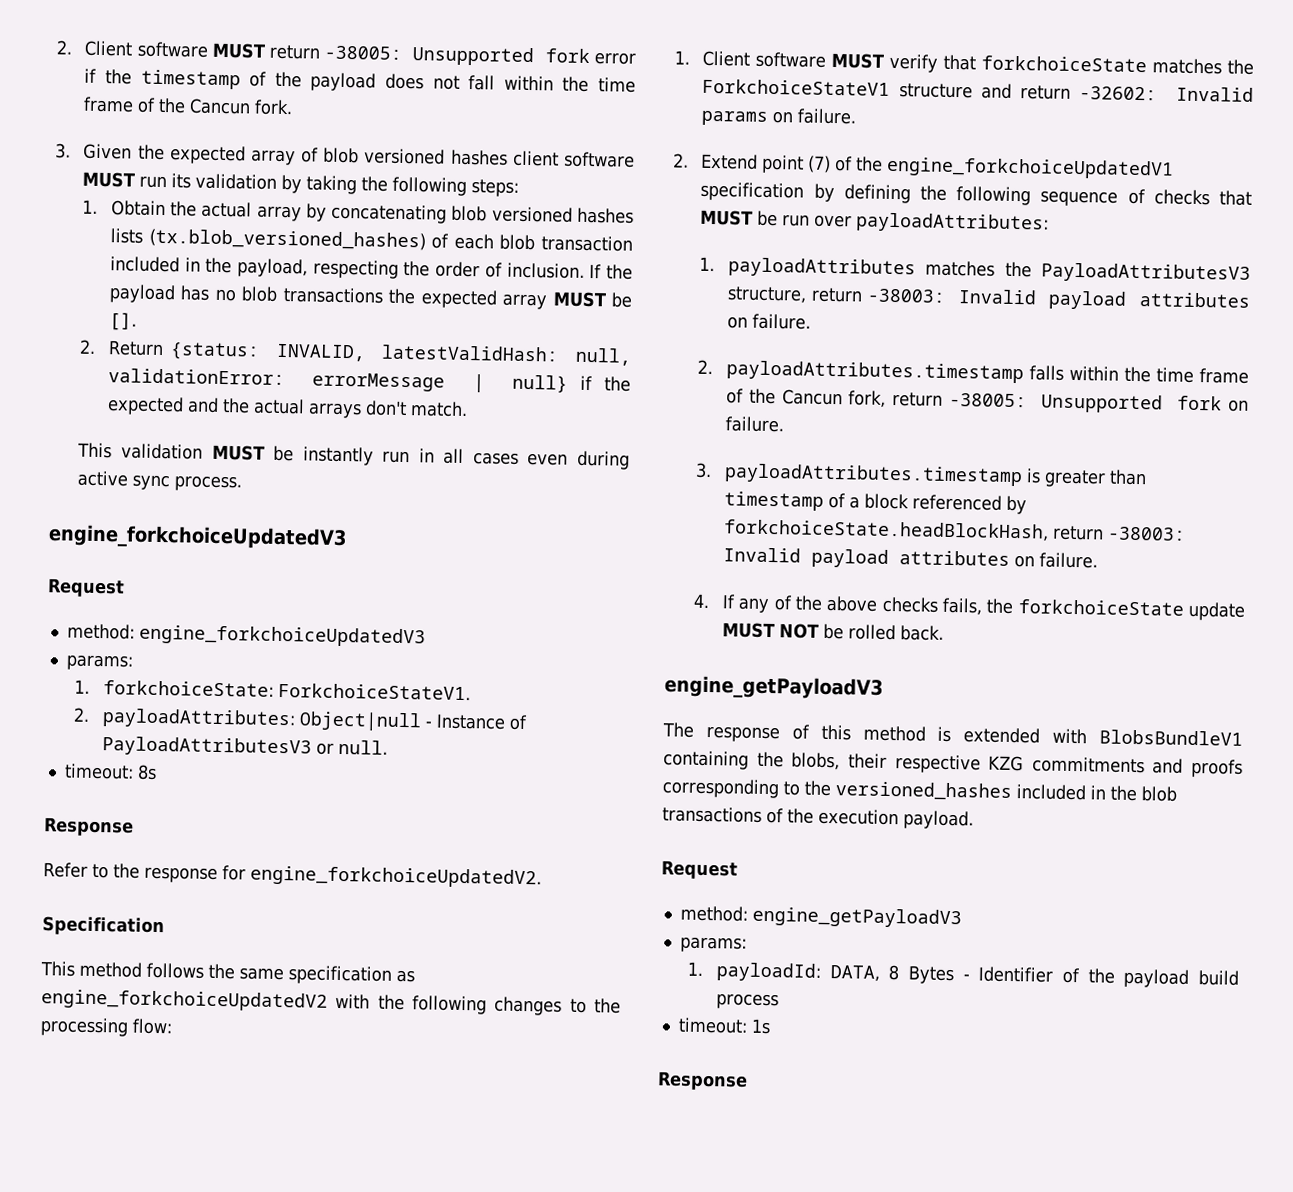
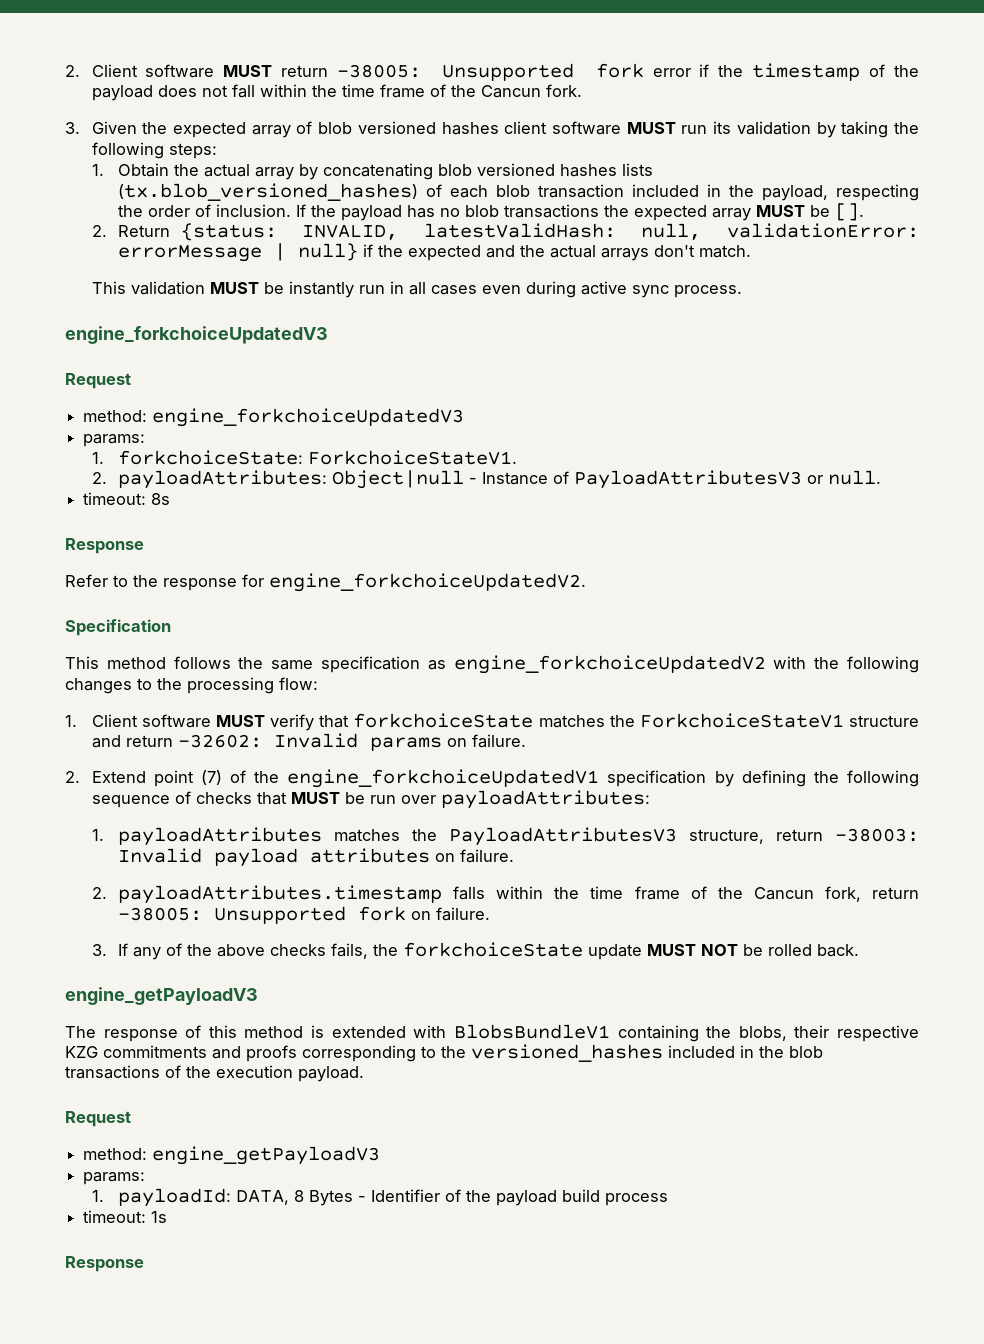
- 3. payloadAttributes.timestamp is greater than timestamp of a block referenced by forkchoiceState.headBlockHash, return -38003: Invalid payload attributes on failure.
- 4. If any of the above checks fails, the forkchoiceState update MUST NOT be rolled back.
+ 3. If any of the above checks fails, the forkchoiceState update MUST NOT be rolled back.

